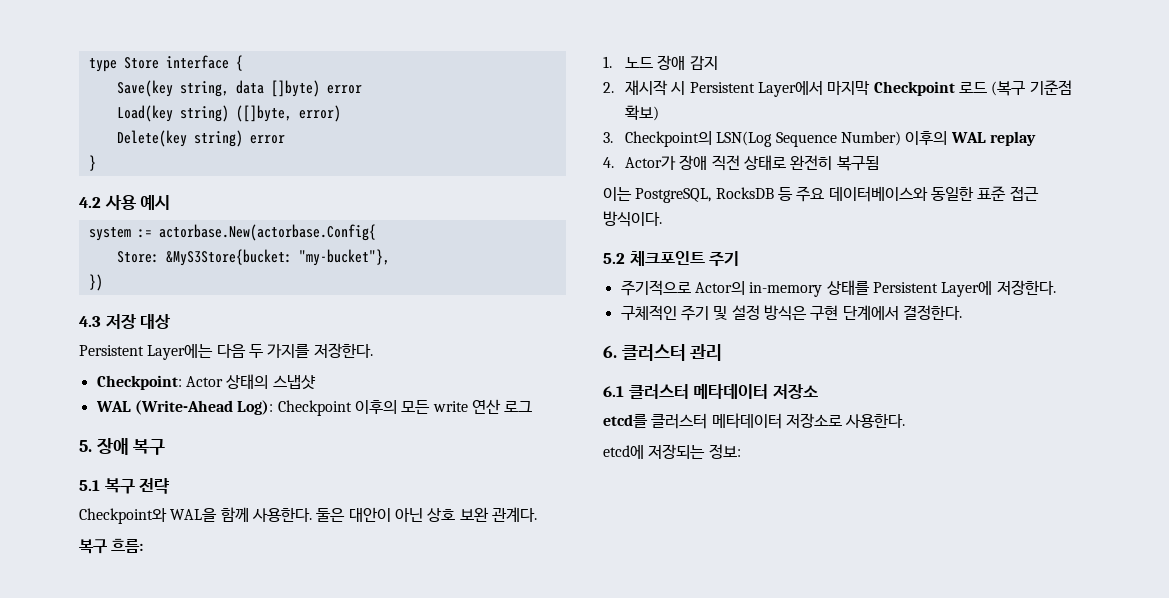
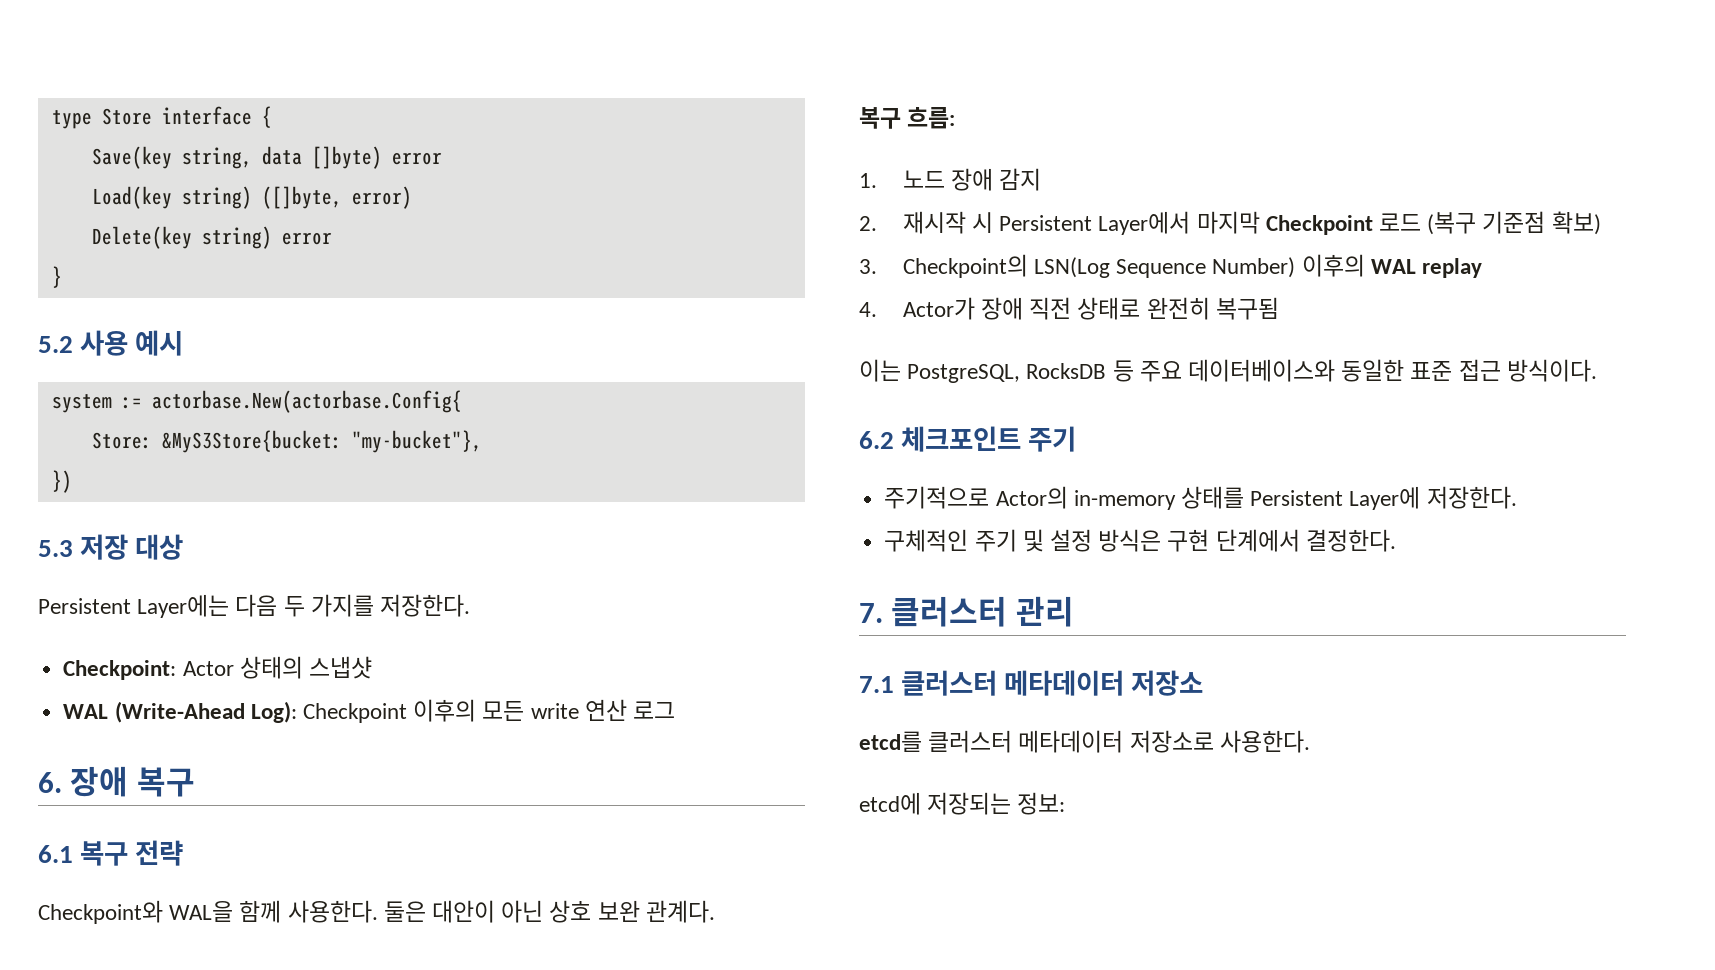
- 4.2 사용 예시
+ 5.2 사용 예시
- 4.3 저장 대상
+ 5.3 저장 대상
- 5. 장애 복구
+ 6. 장애 복구
- 5.1 복구 전략
+ 6.1 복구 전략
- 5.2 체크포인트 주기
+ 6.2 체크포인트 주기
- 6. 클러스터 관리
+ 7. 클러스터 관리
- 6.1 클러스터 메타데이터 저장소
+ 7.1 클러스터 메타데이터 저장소

